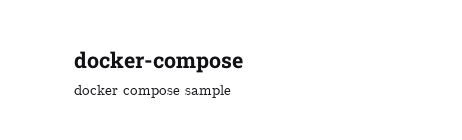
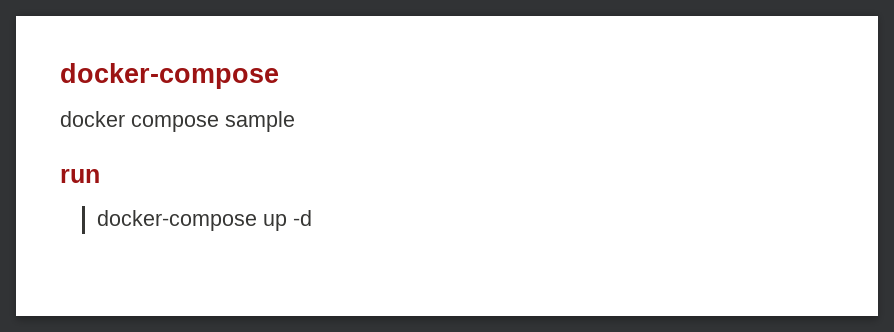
+ run
+ docker-compose up -d

